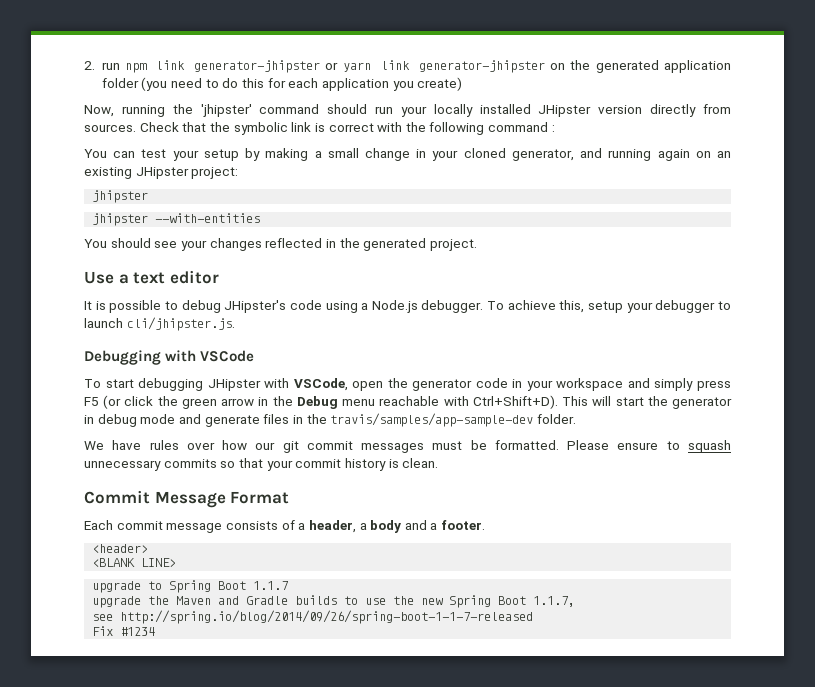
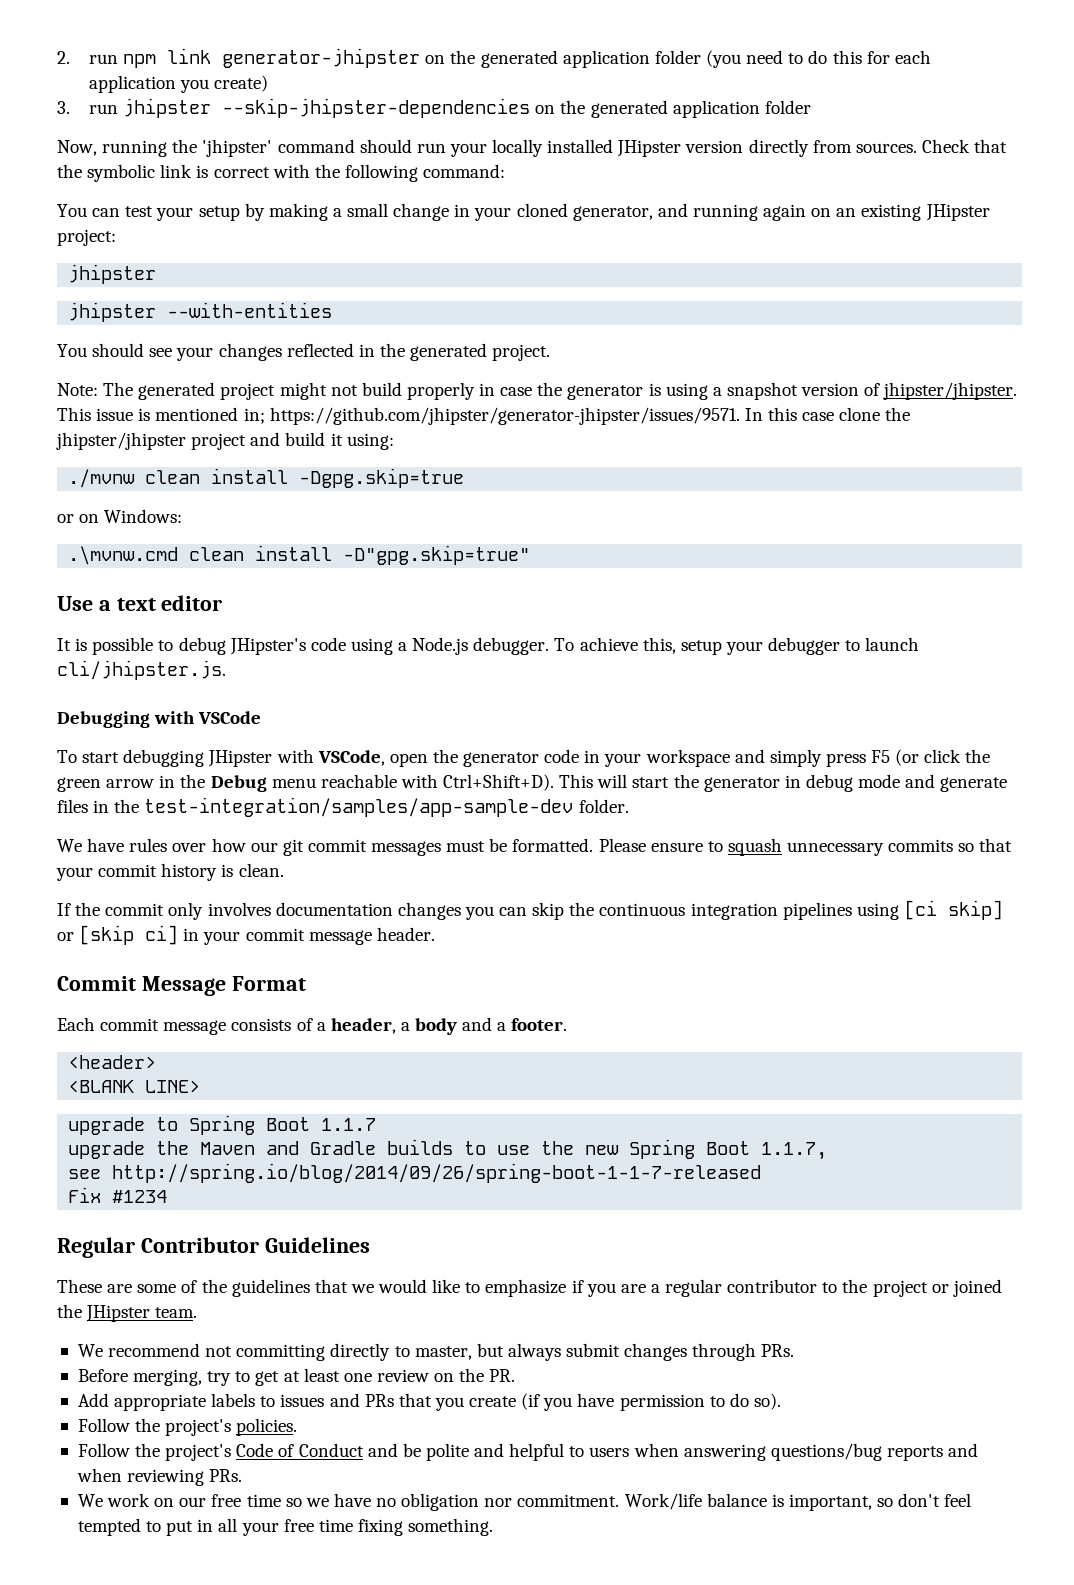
- 2. run npm link generator-jhipster or yarn link generator-jhipster on the generated application folder (you need to do this for each application you create)
+ 2. run npm link generator-jhipster on the generated application folder (you need to do this for each application you create)
+ 3. run jhipster --skip-jhipster-dependencies on the generated application folder
- Check that the symbolic link is correct with the following command :
+ Check that the symbolic link is correct with the following command:
+ Note: The generated project might not build properly in case the generator is using a snapshot version of jhipster/jhipster. This issue is mentioned in; https://github.com/jhipster/generator-jhipster/issues/9571. In this case clone the jhipster/jhipster project and build it using:
+ ./mvnw clean install -Dgpg.skip=true
+ or on Windows:
+ .\mvnw.cmd clean install -D"gpg.skip=true"
- This will start the generator in debug mode and generate files in the travis/samples/app-sample-dev folder.
+ This will start the generator in debug mode and generate files in the test-integration/samples/app-sample-dev folder.
+ If the commit only involves documentation changes you can skip the continuous integration pipelines using [ci skip] or [skip ci] in your commit message header.
+ Regular Contributor Guidelines
+ These are some of the guidelines that we would like to emphasize if you are a regular contributor to the project or joined the JHipster team.
+ We recommend not committing directly to master, but always submit changes through PRs.
+ Before merging, try to get at least one review on the PR.
+ Add appropriate labels to issues and PRs that you create (if you have permission to do so).
+ Follow the project's policies.
+ Follow the project's Code of Conduct and be polite and helpful to users when answering questions/bug reports and when reviewing PRs.
+ We work on our free time so we have no obligation nor commitment. Work/life balance is important, so don't feel tempted to put in all your free time fixing something.

